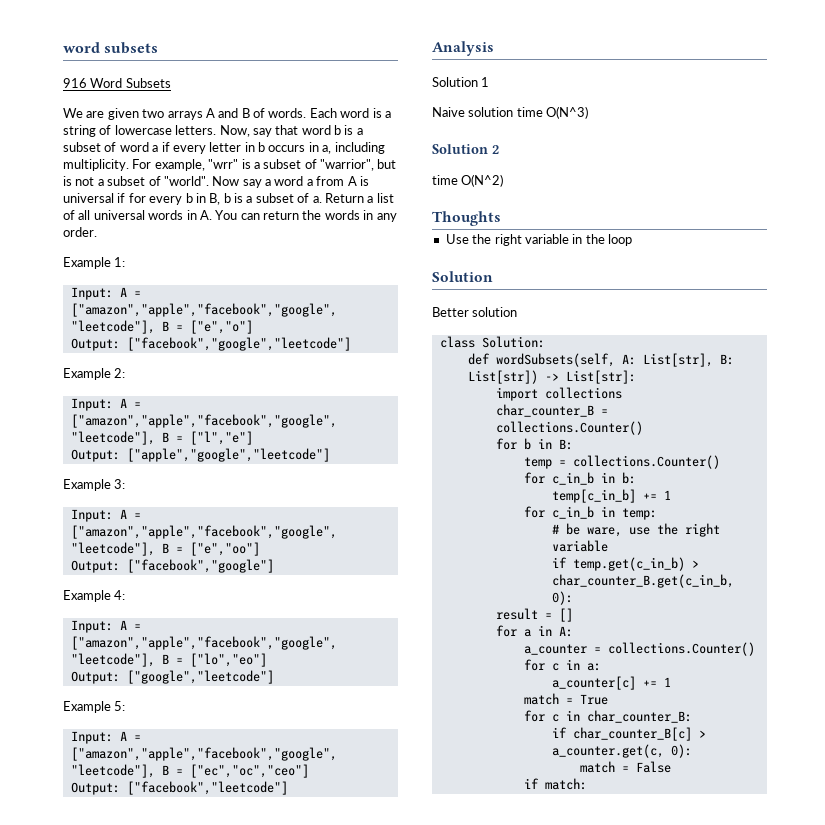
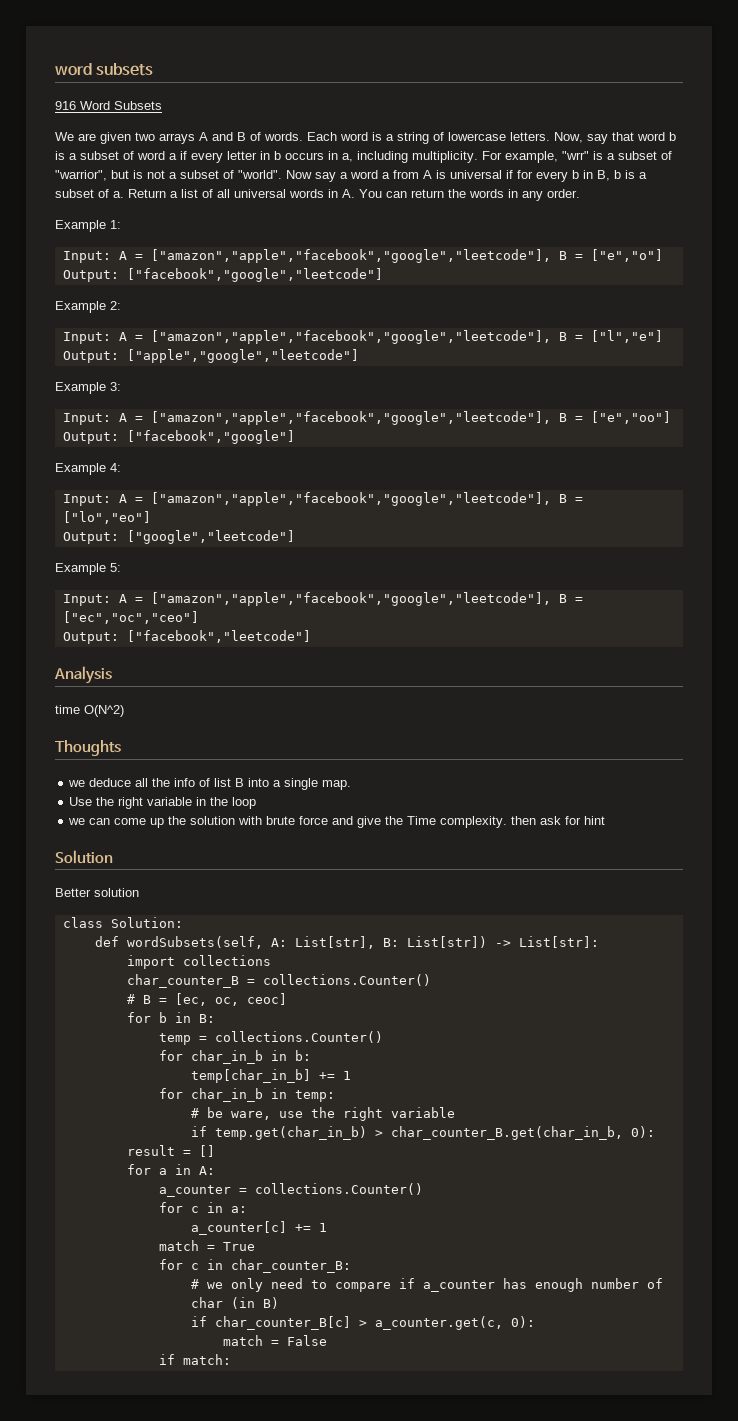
- Solution 1
- Naive solution time O(N^3)
- Solution 2
  time O(N^2)
  Thoughts
+ we deduce all the info of list B into a single map.
+ we can come up the solution with brute force and give the Time complexity. then ask for hint
+ # B = [ec, oc, ceoc]
- for c_in_b in b:
+ for char_in_b in b:
- temp[c_in_b] += 1
+ temp[char_in_b] += 1
- for c_in_b in temp:
+ for char_in_b in temp:
- if temp.get(c_in_b) > char_counter_B.get(c_in_b, 0):
+ if temp.get(char_in_b) > char_counter_B.get(char_in_b, 0):
+ # we only need to compare if a_counter has enough number of char (in B)

